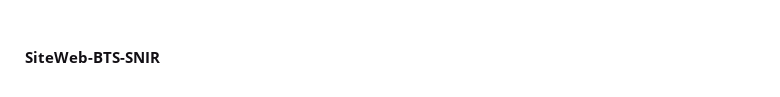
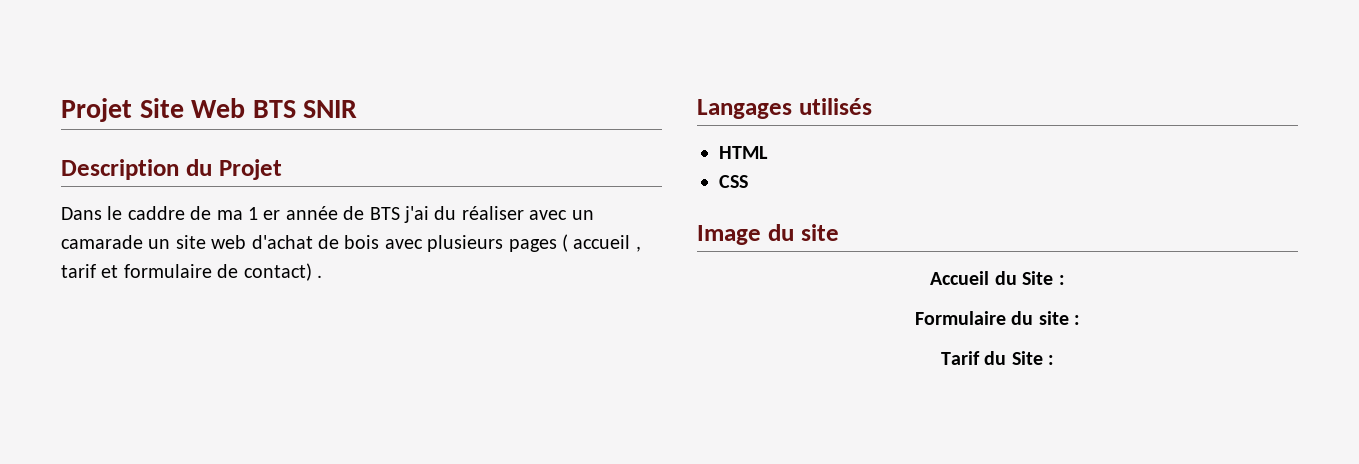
- SiteWeb-BTS-SNIR
+ Projet Site Web BTS SNIR
+ Description du Projet
+ Dans le caddre de ma 1 er année de BTS j'ai du réaliser avec un camarade un site web d'achat de bois avec plusieurs pages ( accueil , tarif et formulaire de contact) .
+ Langages utilisés
+ HTML
+ CSS
+ Image du site
+ Accueil du Site :
+ Formulaire du site :
+ Tarif du Site :

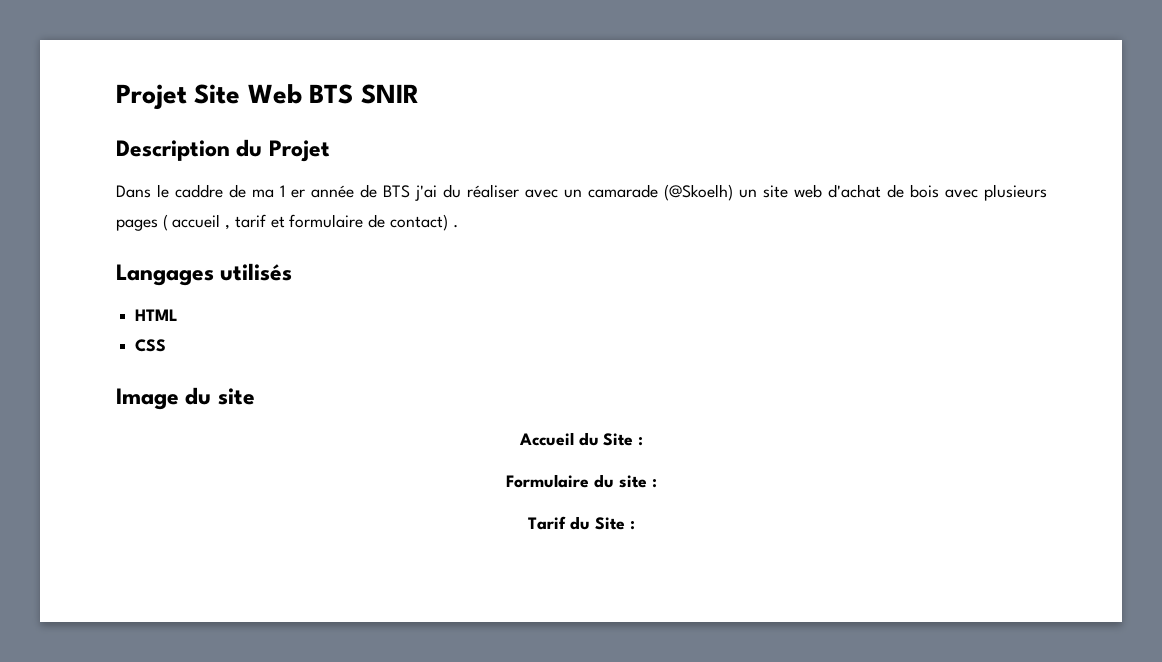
- Dans le caddre de ma 1 er année de BTS j'ai du réaliser avec un camarade un site web d'achat de bois avec plusieurs pages ( accueil , tarif et formulaire de contact) .
+ Dans le caddre de ma 1 er année de BTS j'ai du réaliser avec un camarade (@Skoelh) un site web d'achat de bois avec plusieurs pages ( accueil , tarif et formulaire de contact) .

